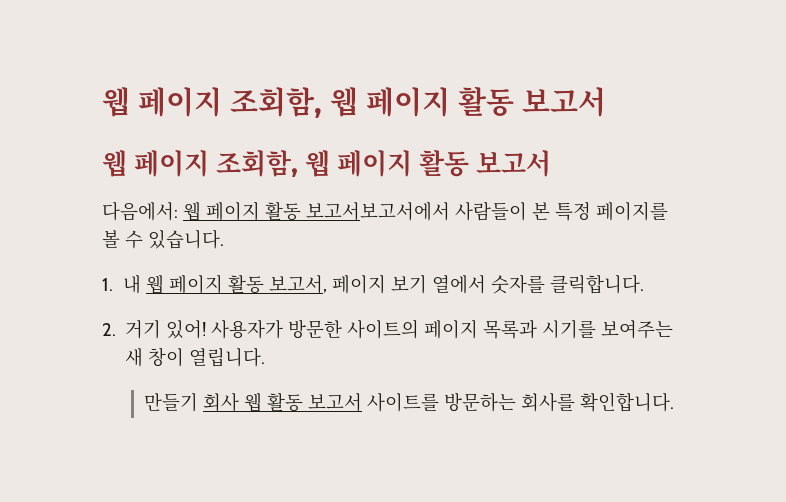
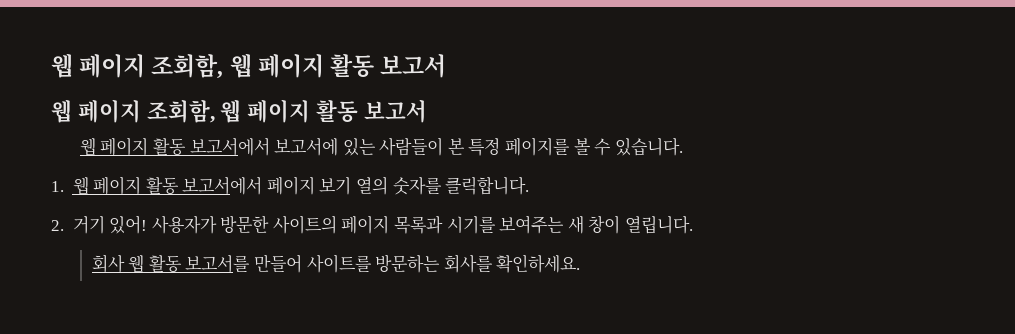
- 다음에서: 웹 페이지 활동 보고서보고서에서 사람들이 본 특정 페이지를 볼 수 있습니다.
+ 웹 페이지 활동 보고서에서 보고서에 있는 사람들이 본 특정 페이지를 볼 수 있습니다.
- 1. 내 웹 페이지 활동 보고서, 페이지 보기 열에서 숫자를 클릭합니다.
+ 1. 웹 페이지 활동 보고서에서 페이지 보기 열의 숫자를 클릭합니다.
- 만들기 회사 웹 활동 보고서 사이트를 방문하는 회사를 확인합니다.
+ 회사 웹 활동 보고서를 만들어 사이트를 방문하는 회사를 확인하세요.

